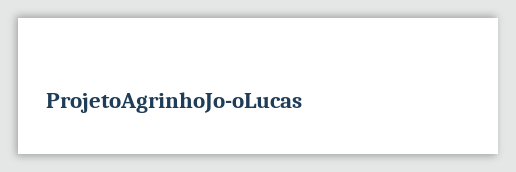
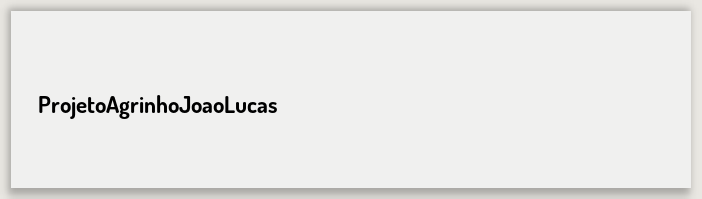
- ProjetoAgrinhoJo-oLucas
+ ProjetoAgrinhoJoaoLucas

